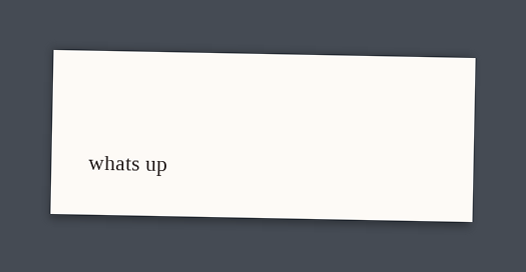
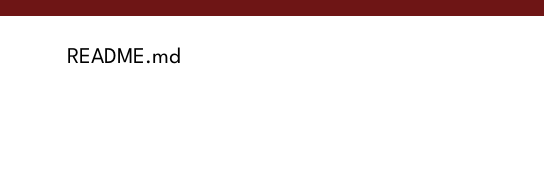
- whats up
+ README.md

